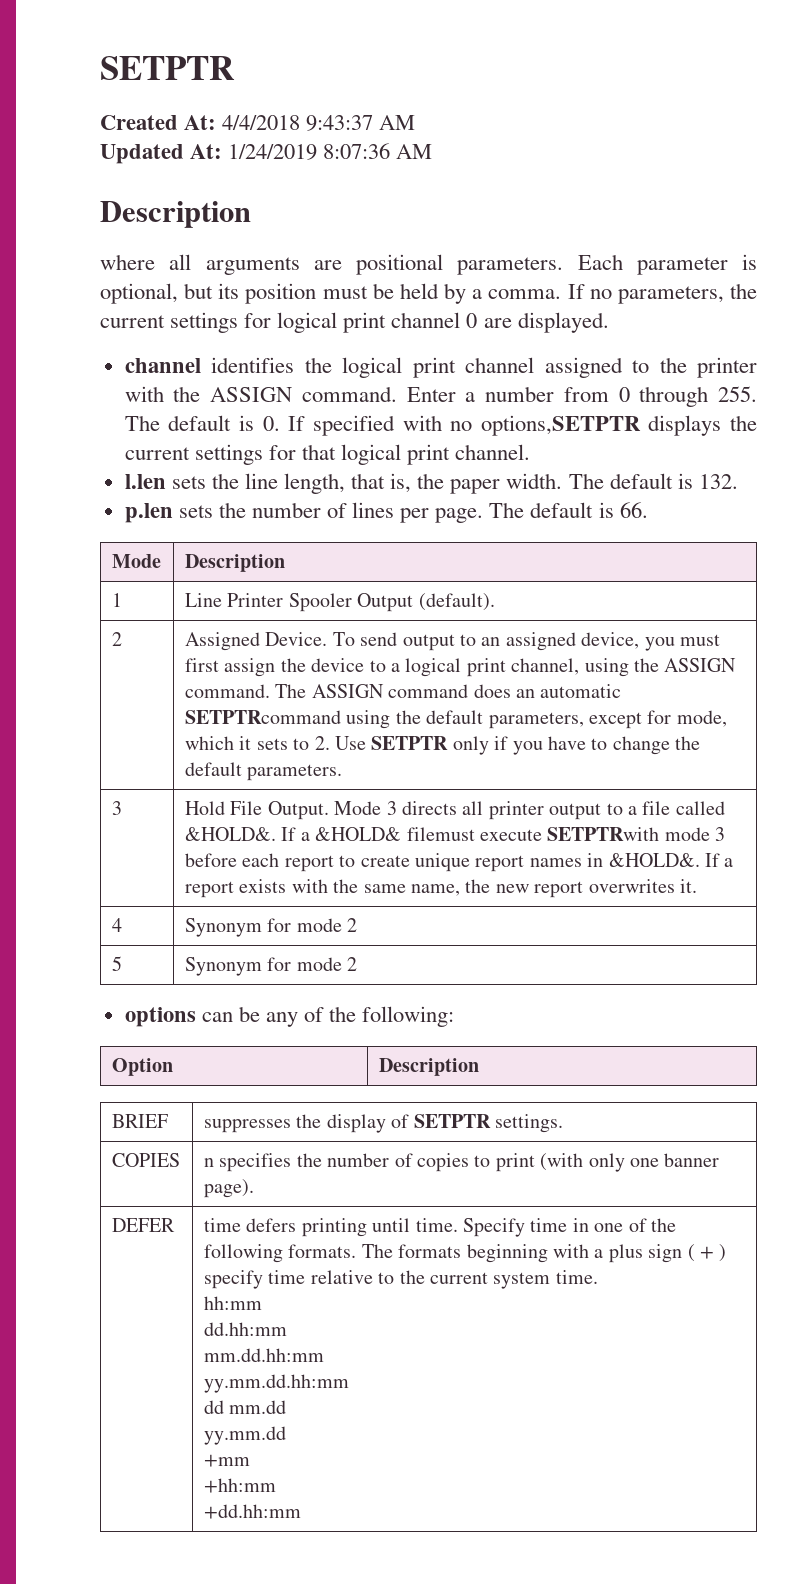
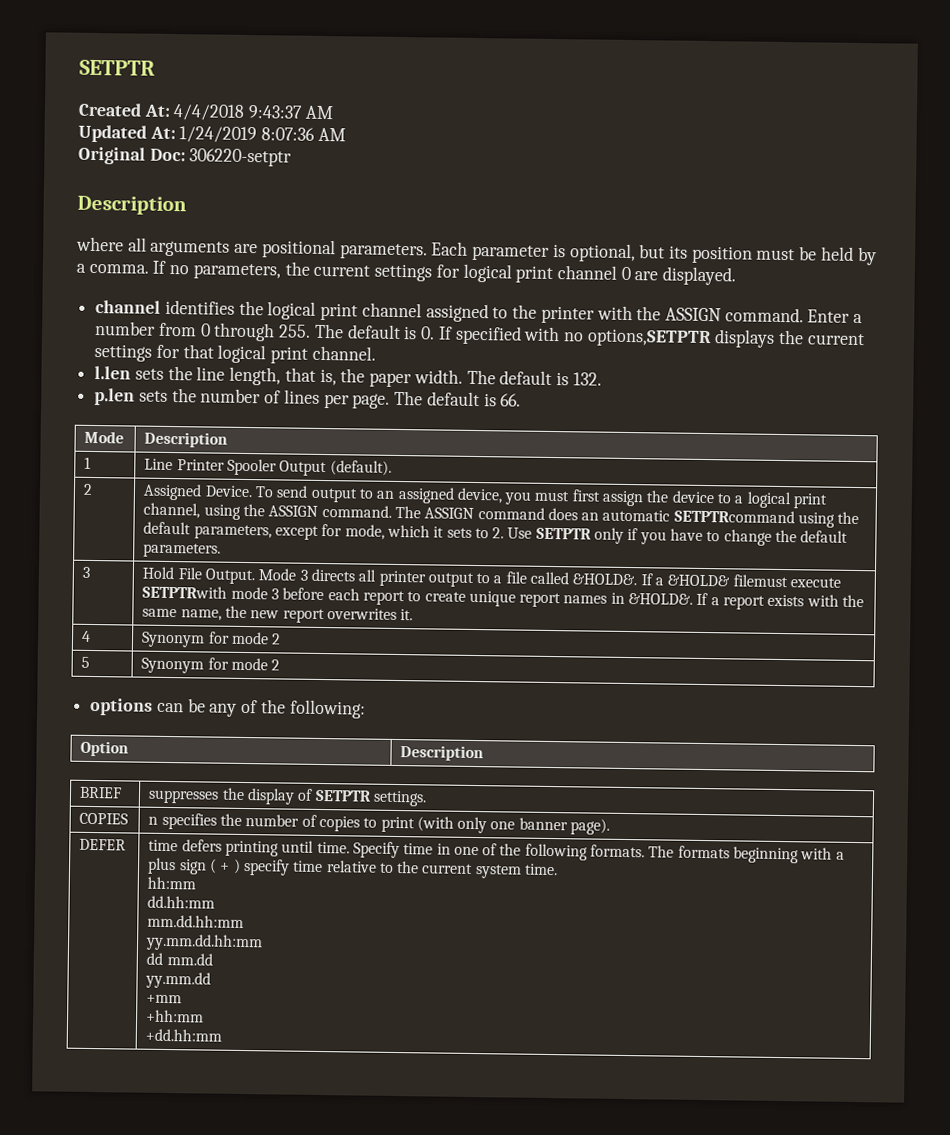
+ Original Doc: 306220-setptr

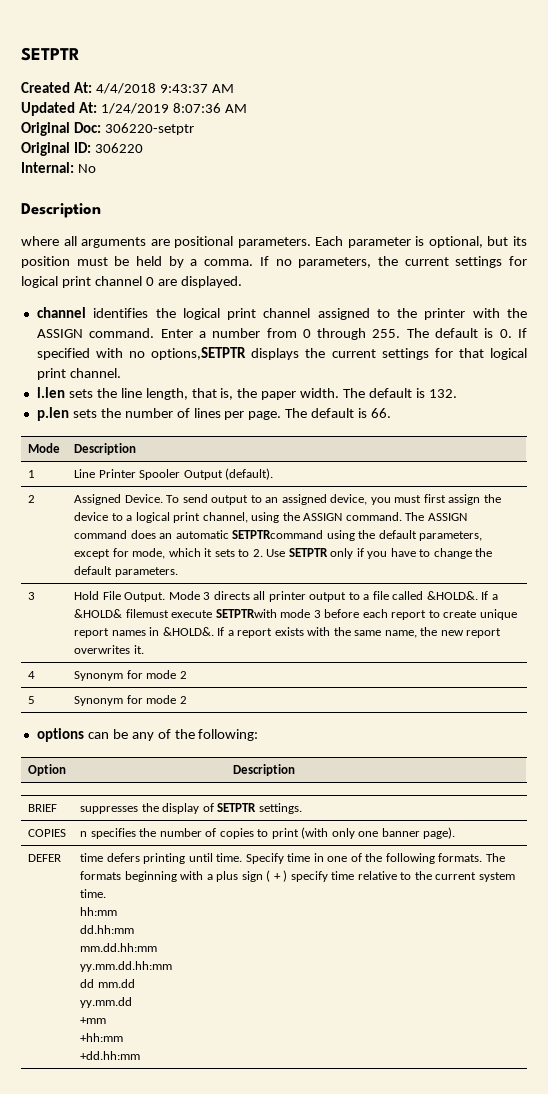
+ Original ID: 306220
+ Internal: No

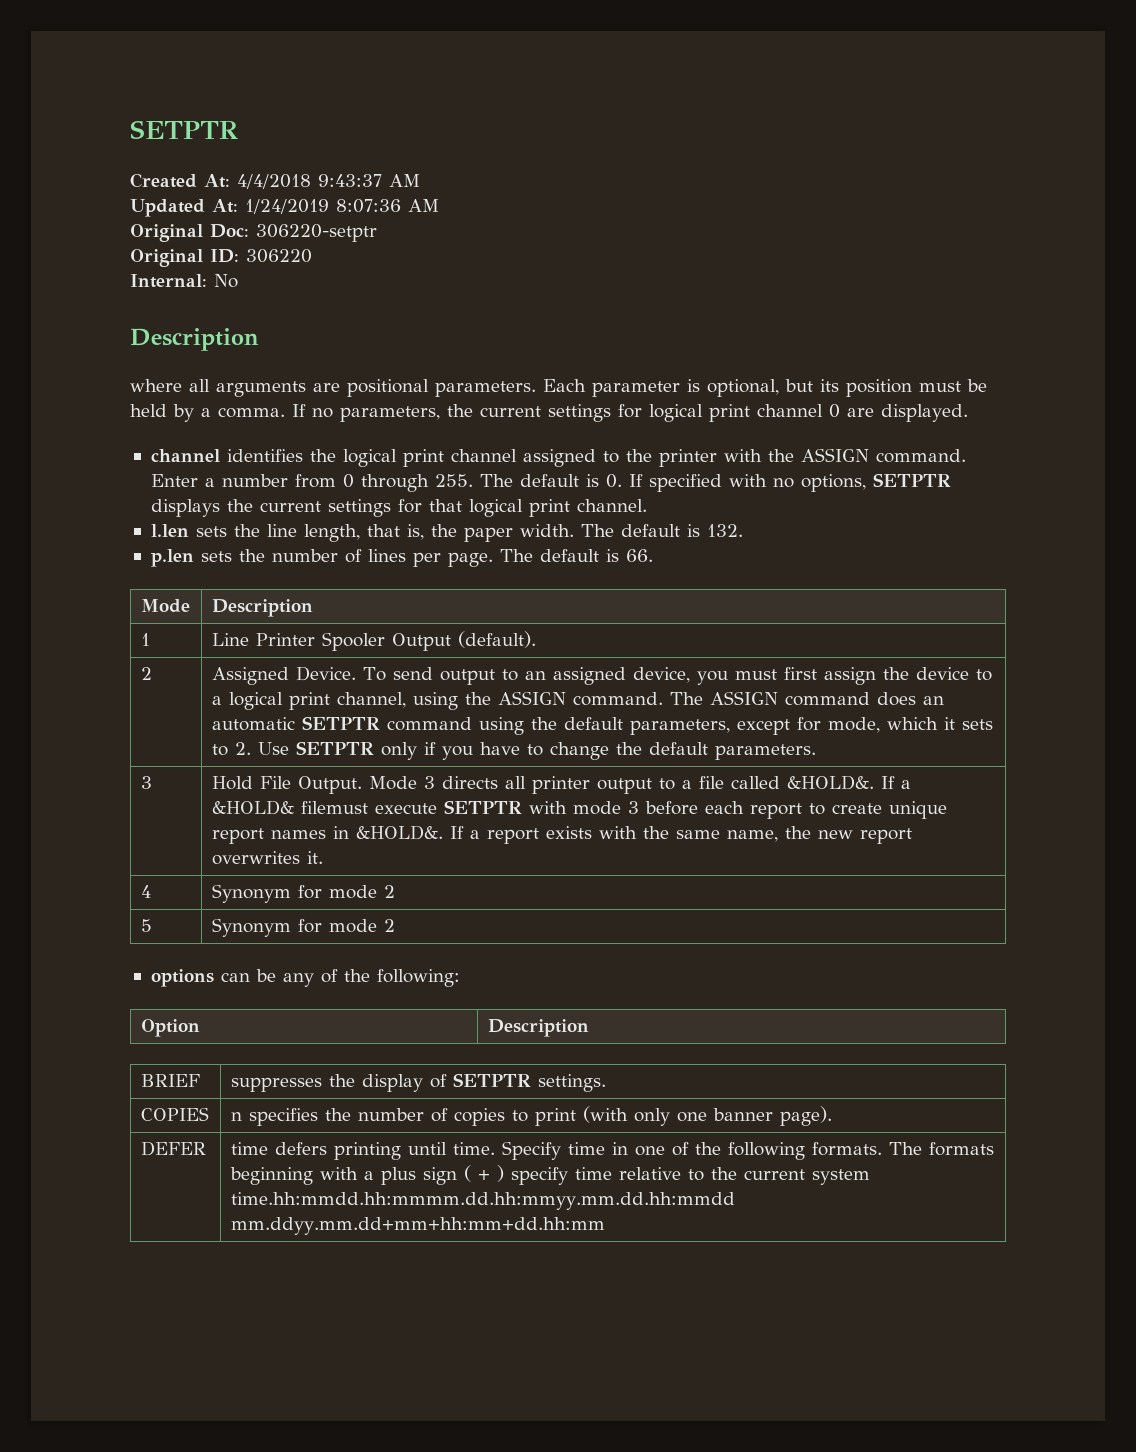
- Enter a number from 0 through 255. The default is 0. If specified with no options,SETPTR displays the current settings for that logical print channel.
+ Enter a number from 0 through 255. The default is 0. If specified with no options, SETPTR displays the current settings for that logical print channel.
- The ASSIGN command does an automatic SETPTRcommand using the default parameters, except for mode, which it sets to 2. Use SETPTR only if you have to change the default parameters.
+ The ASSIGN command does an automatic SETPTR command using the default parameters, except for mode, which it sets to 2. Use SETPTR only if you have to change the default parameters.
- If a &HOLD& filemust execute SETPTRwith mode 3 before each report to create unique report names in &HOLD&.
+ If a &HOLD& filemust execute SETPTR with mode 3 before each report to create unique report names in &HOLD&.
- The formats beginning with a plus sign ( + ) specify time relative to the current system time.
- hh:mm
- dd.hh:mm
- mm.dd.hh:mm
- yy.mm.dd.hh:mm
- dd mm.dd
- yy.mm.dd
- +mm
- +hh:mm
- +dd.hh:mm
+ The formats beginning with a plus sign ( + ) specify time relative to the current system time.hh:mmdd.hh:mmmm.dd.hh:mmyy.mm.dd.hh:mmdd mm.ddyy.mm.dd+mm+hh:mm+dd.hh:mm

